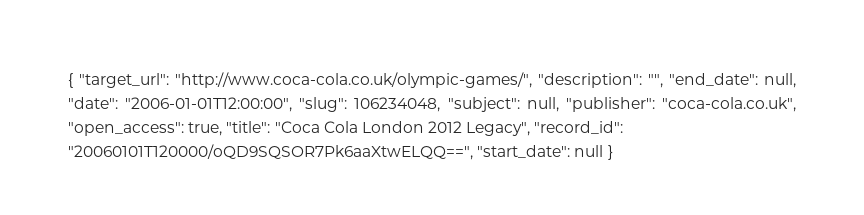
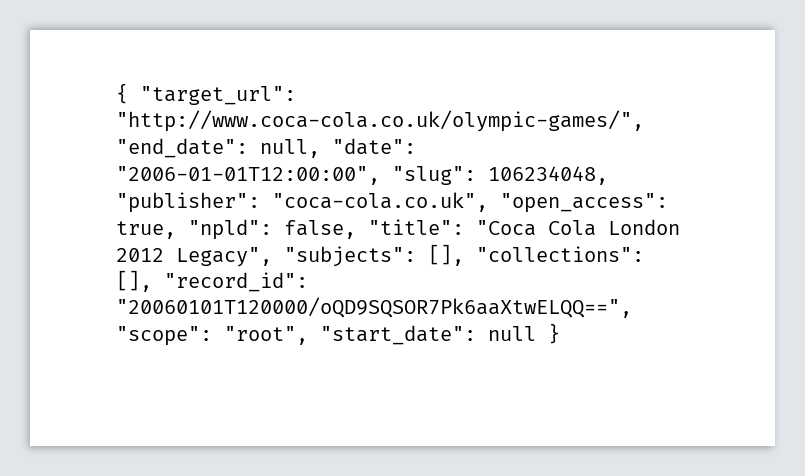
- { "target_url": "http://www.coca-cola.co.uk/olympic-games/", "description": "", "end_date": null, "date": "2006-01-01T12:00:00", "slug": 106234048, "subject": null, "publisher": "coca-cola.co.uk", "open_access": true, "title": "Coca Cola London 2012 Legacy", "record_id": "20060101T120000/oQD9SQSOR7Pk6aaXtwELQQ==", "start_date": null }
+ { "target_url": "http://www.coca-cola.co.uk/olympic-games/", "end_date": null, "date": "2006-01-01T12:00:00", "slug": 106234048, "publisher": "coca-cola.co.uk", "open_access": true, "npld": false, "title": "Coca Cola London 2012 Legacy", "subjects": [], "collections": [], "record_id": "20060101T120000/oQD9SQSOR7Pk6aaXtwELQQ==", "scope": "root", "start_date": null }

